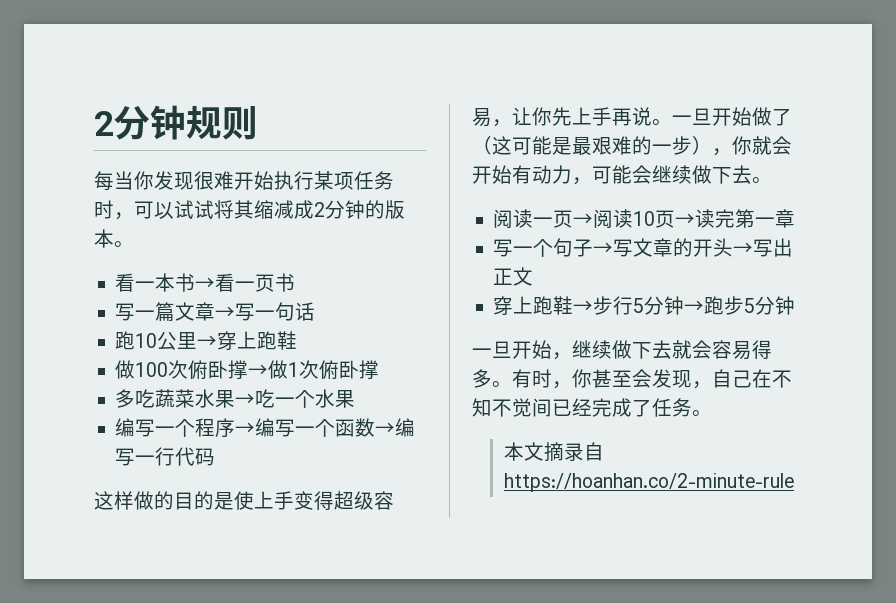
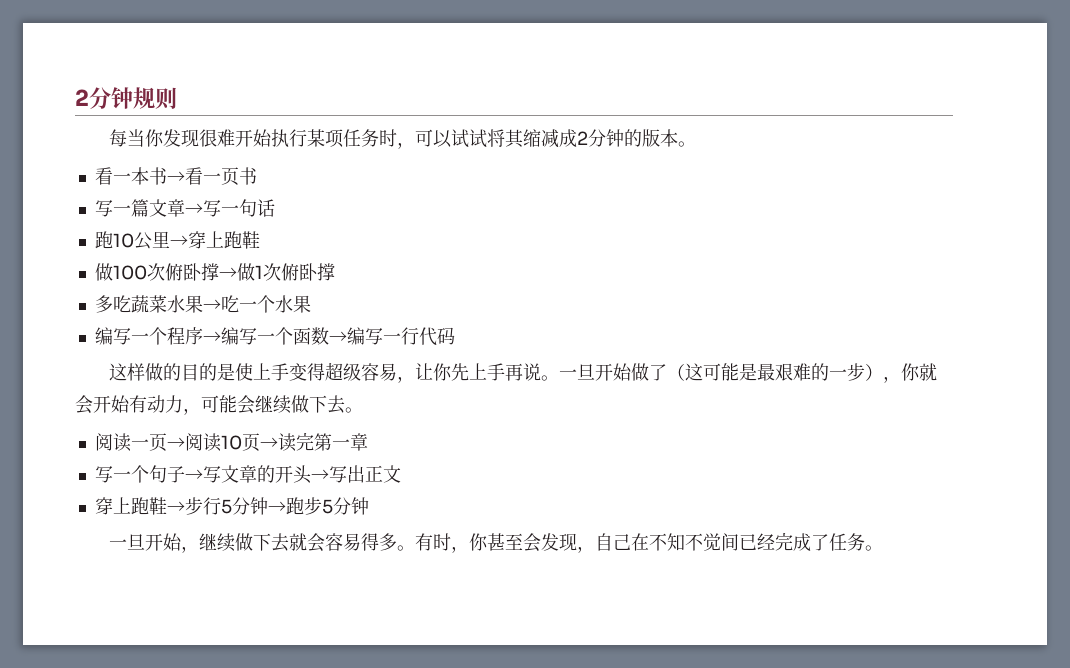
- 本文摘录自https://hoanhan.co/2-minute-rule

